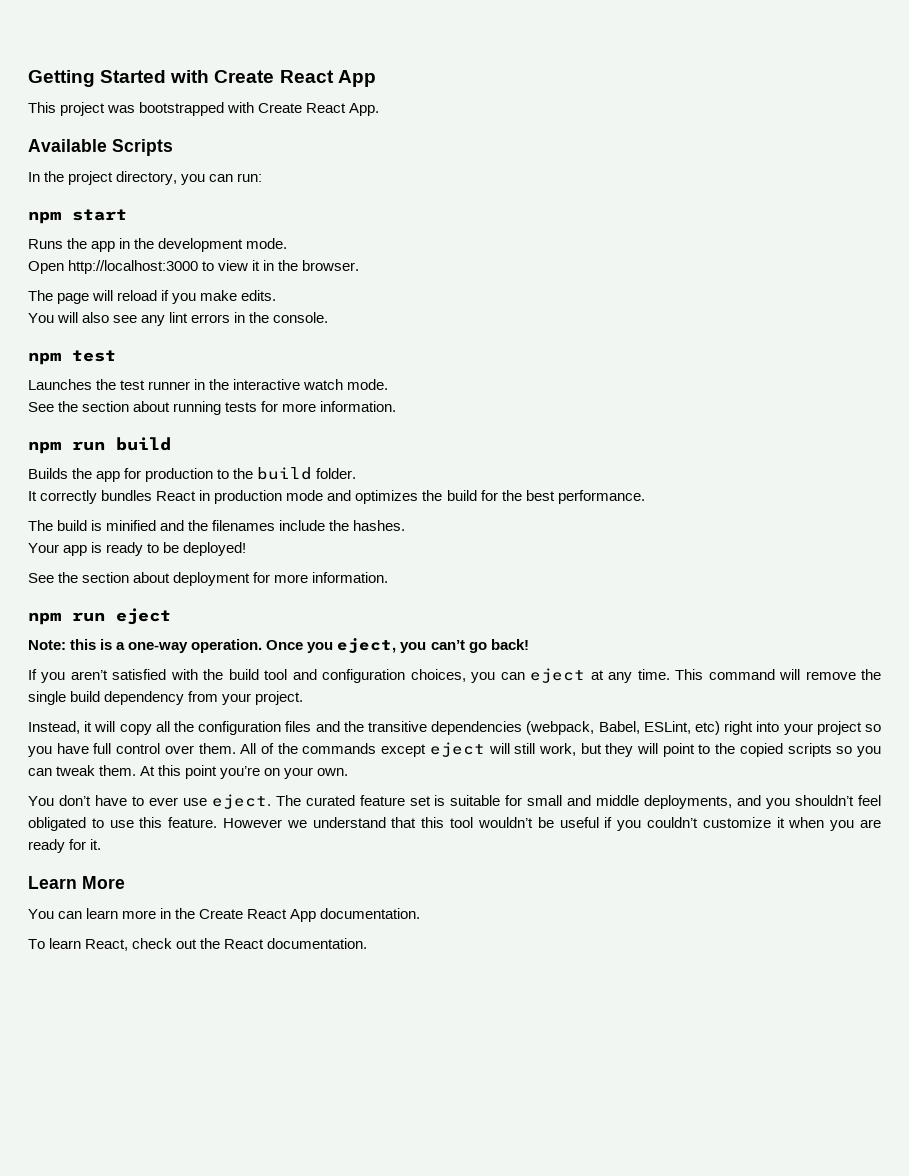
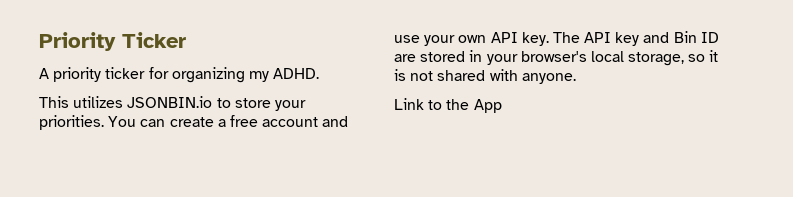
- Getting Started with Create React App
- This project was bootstrapped with Create React App.
- Available Scripts
- In the project directory, you can run:
- npm start
- Runs the app in the development mode.
- Open http://localhost:3000 to view it in the browser.
- The page will reload if you make edits.
- You will also see any lint errors in the console.
- npm test
- Launches the test runner in the interactive watch mode.
- See the section about running tests for more information.
- npm run build
- Builds the app for production to the build folder.
- It correctly bundles React in production mode and optimizes the build for the best performance.
- The build is minified and the filenames include the hashes.
- Your app is ready to be deployed!
- See the section about deployment for more information.
- npm run eject
- Note: this is a one-way operation. Once you eject, you can’t go back!
- If you aren’t satisfied with the build tool and configuration choices, you can eject at any time. This command will remove the single build dependency from your project.
- Instead, it will copy all the configuration files and the transitive dependencies (webpack, Babel, ESLint, etc) right into your project so you have full control over them. All of the commands except eject will still work, but they will point to the copied scripts so you can tweak them. At this point you’re on your own.
- You don’t have to ever use eject. The curated feature set is suitable for small and middle deployments, and you shouldn’t feel obligated to use this feature. However we understand that this tool wouldn’t be useful if you couldn’t customize it when you are ready for it.
- Learn More
- You can learn more in the Create React App documentation.
- To learn React, check out the React documentation.
+ Priority Ticker
+ A priority ticker for organizing my ADHD.
+ This utilizes JSONBIN.io to store your priorities. You can create a free account and use your own API key. The API key and Bin ID are stored in your browser's local storage, so it is not shared with anyone.
+ Link to the App

